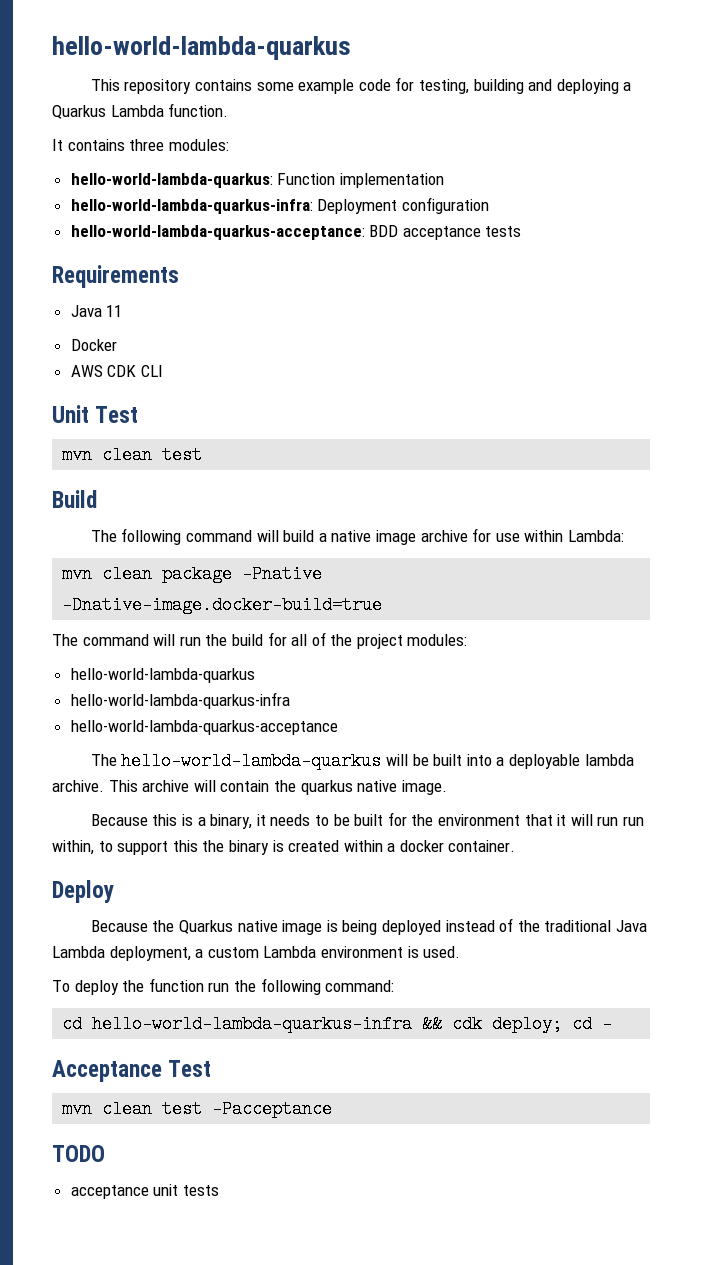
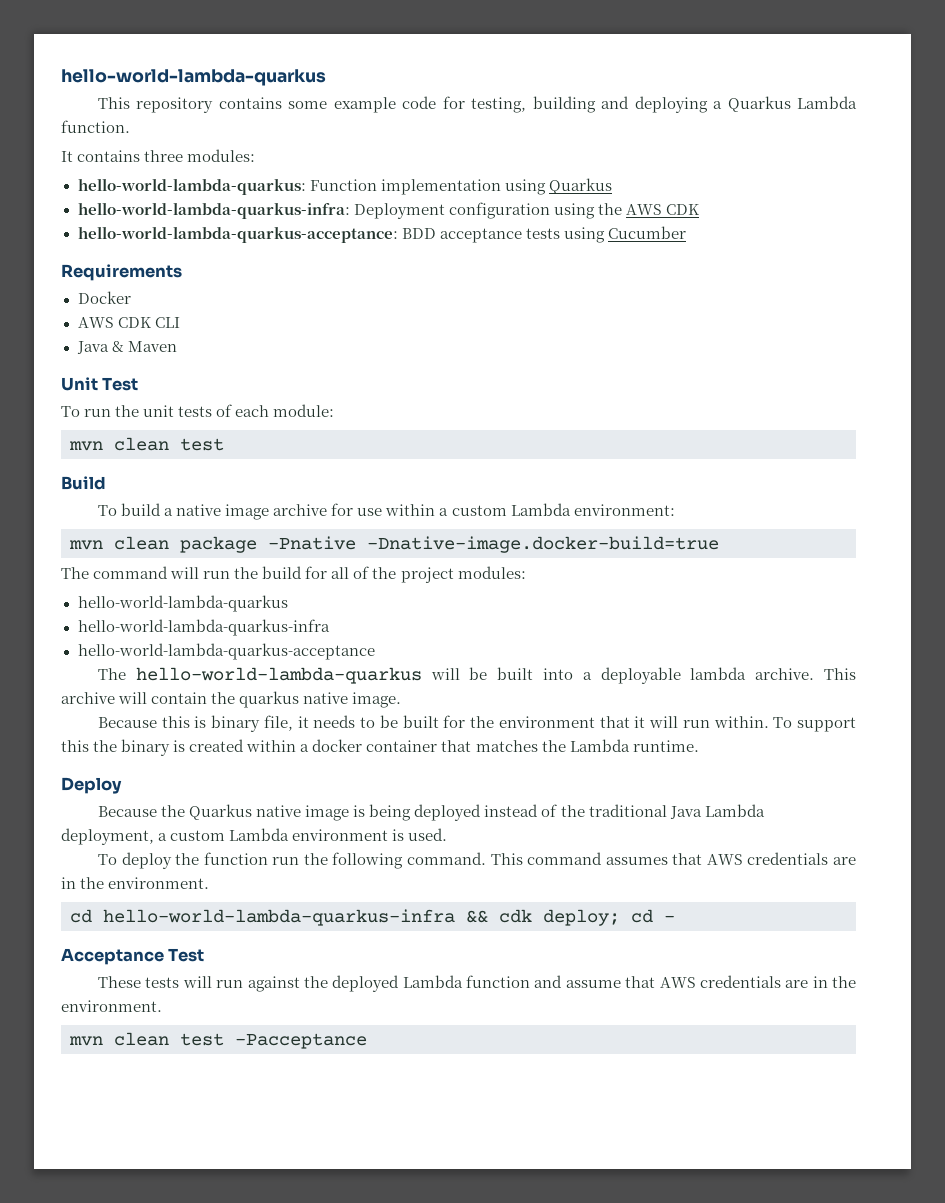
- hello-world-lambda-quarkus: Function implementation
+ hello-world-lambda-quarkus: Function implementation using Quarkus
- hello-world-lambda-quarkus-infra: Deployment configuration
+ hello-world-lambda-quarkus-infra: Deployment configuration using the AWS CDK
- hello-world-lambda-quarkus-acceptance: BDD acceptance tests
+ hello-world-lambda-quarkus-acceptance: BDD acceptance tests using Cucumber
- Java 11
+ Java & Maven
+ To run the unit tests of each module:
- The following command will build a native image archive for use within Lambda:
+ To build a native image archive for use within a custom Lambda environment:
- Because this is a binary, it needs to be built for the environment that it will run run within, to support this the binary is created within a docker container.
+ Because this is binary file, it needs to be built for the environment that it will run within. To support this the binary is created within a docker container that matches the Lambda runtime.
- To deploy the function run the following command:
+ To deploy the function run the following command. This command assumes that AWS credentials are in the environment.
+ These tests will run against the deployed Lambda function and assume that AWS credentials are in the environment.
- TODO
- acceptance unit tests

